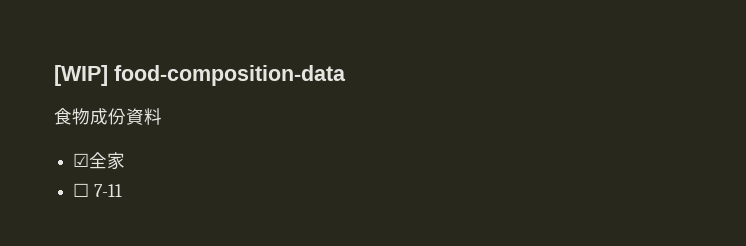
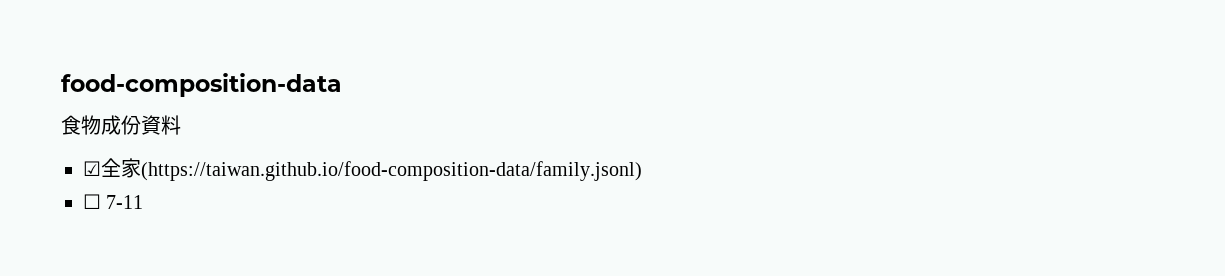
- [WIP] food-composition-data
+ food-composition-data
- ☑全家
+ ☑全家(https://taiwan.github.io/food-composition-data/family.jsonl)

